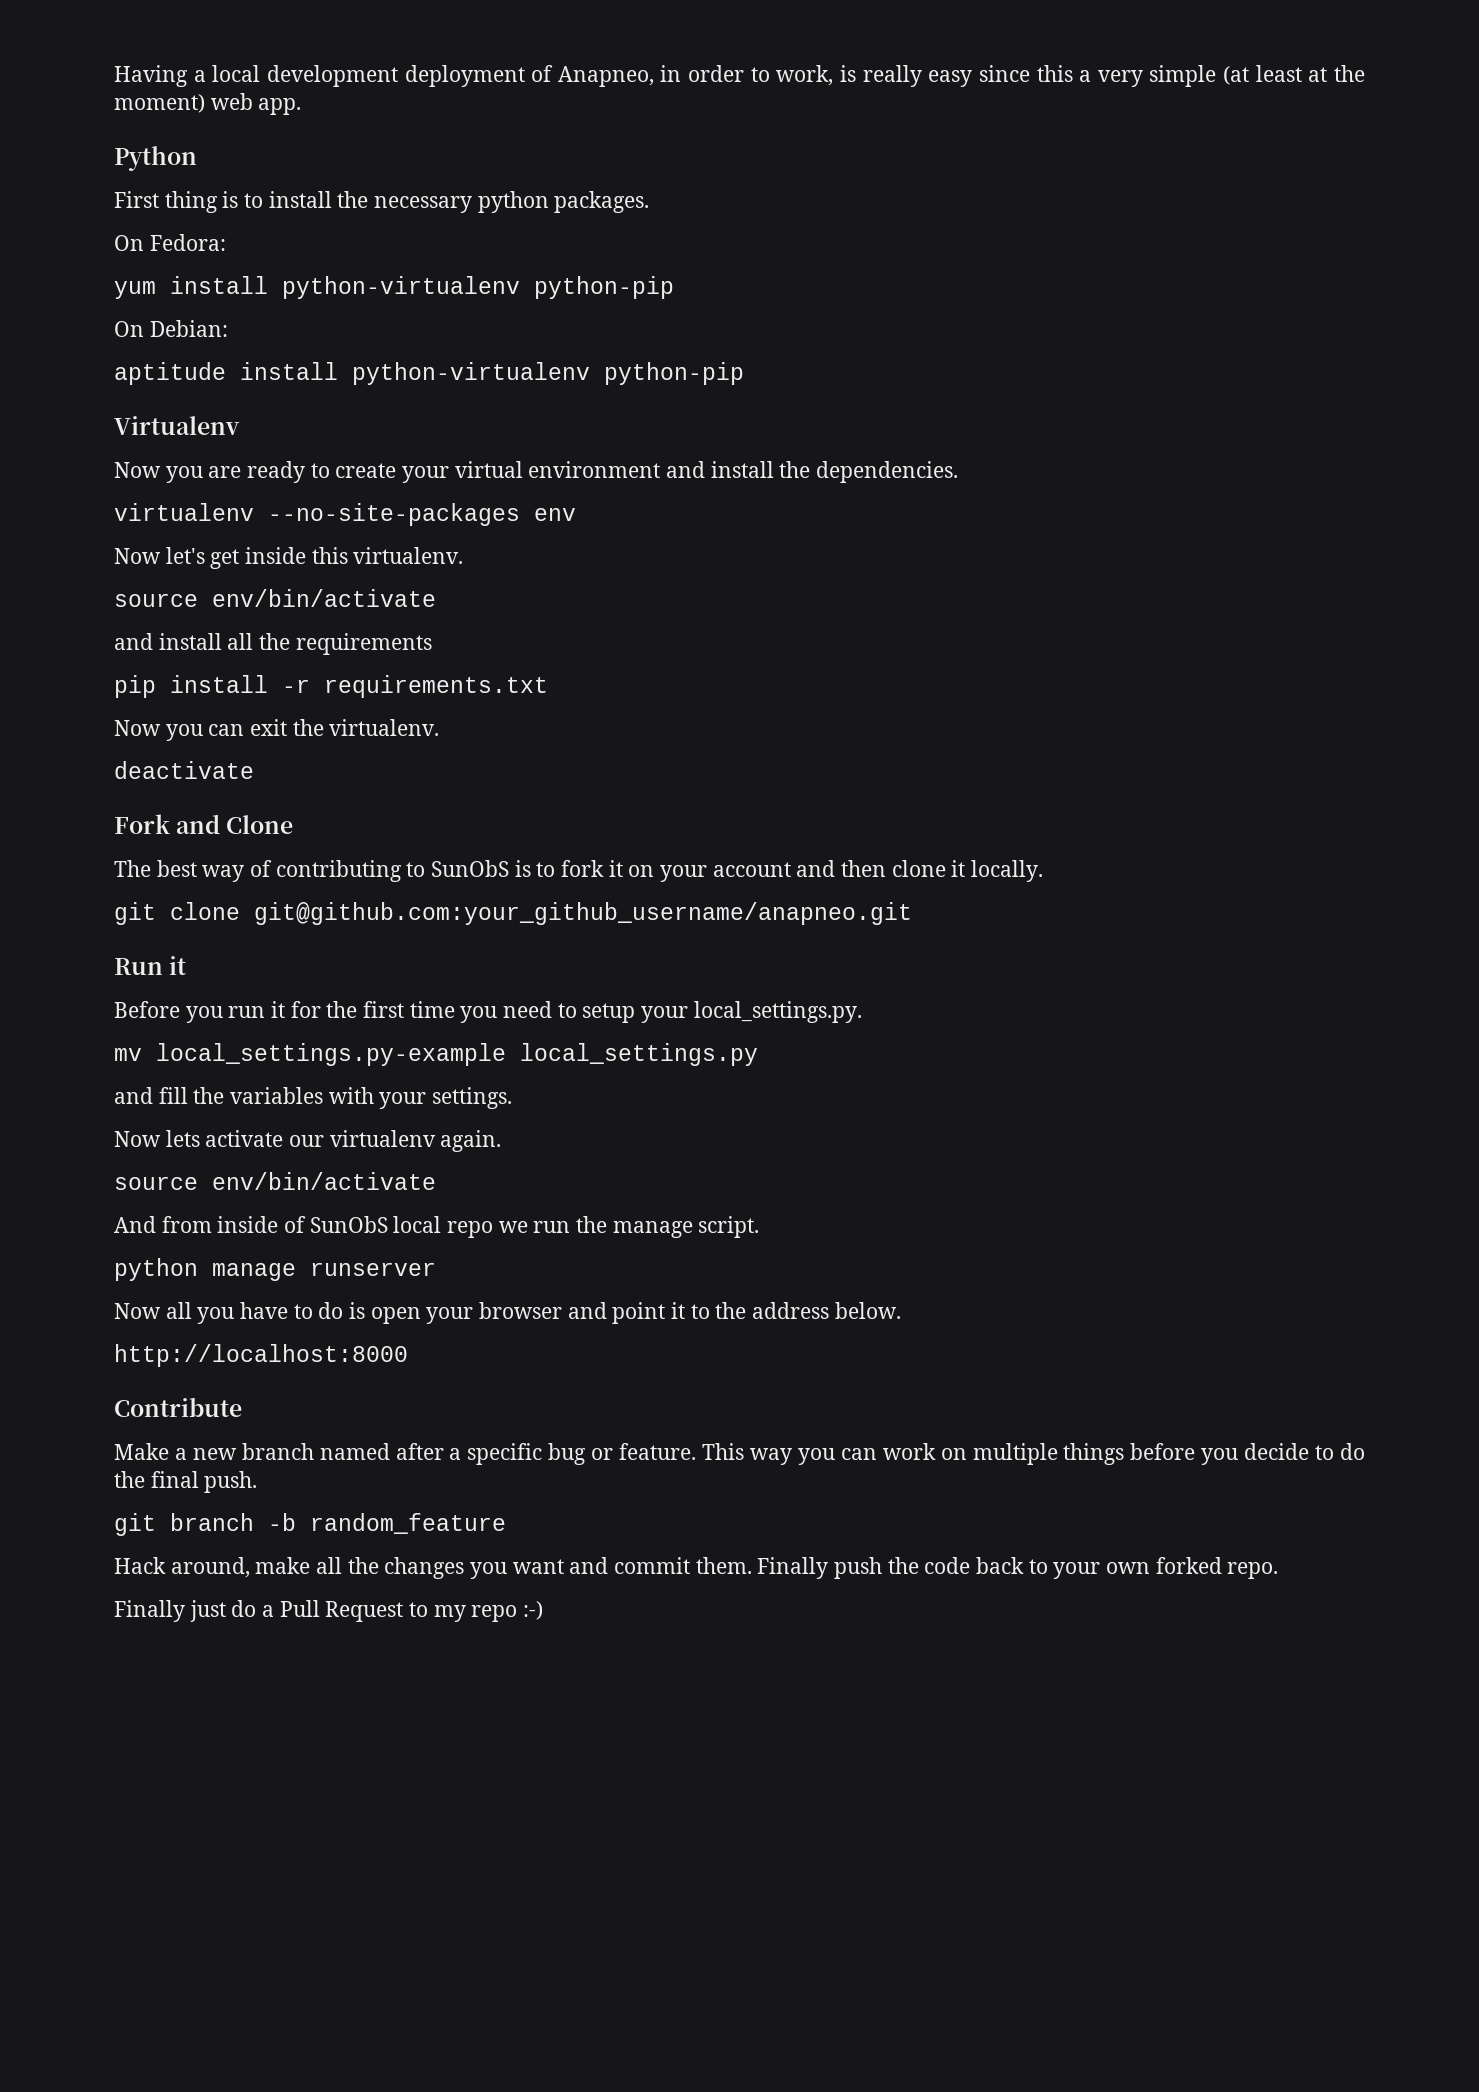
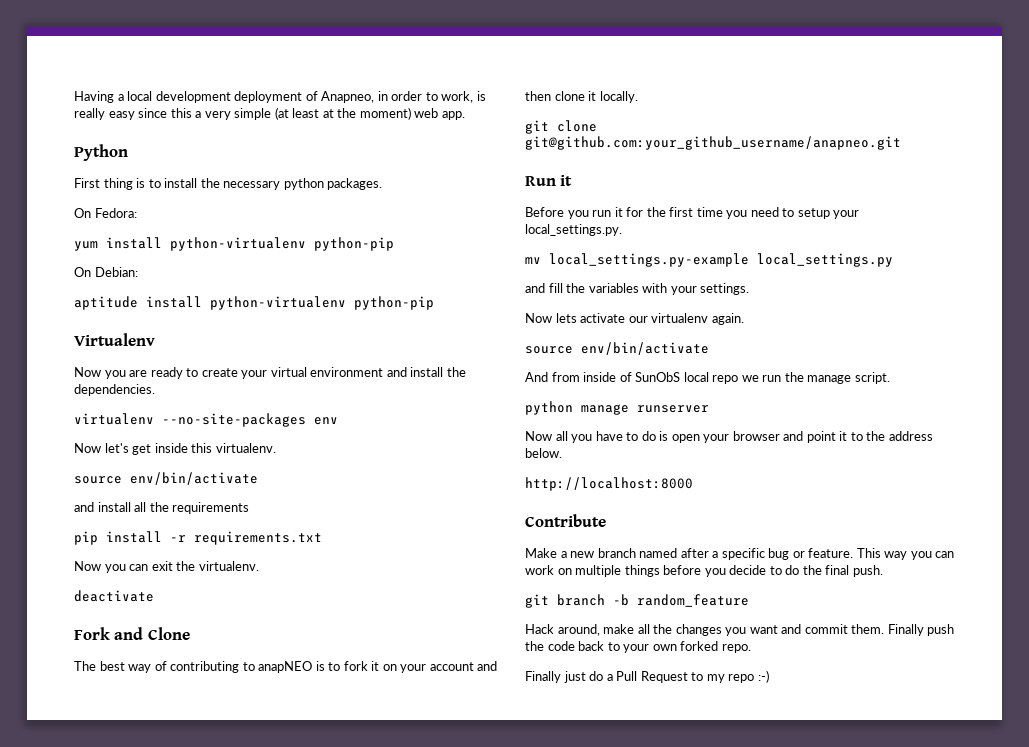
- The best way of contributing to SunObS is to fork it on your account and then clone it locally.
+ The best way of contributing to anapNEO is to fork it on your account and then clone it locally.

